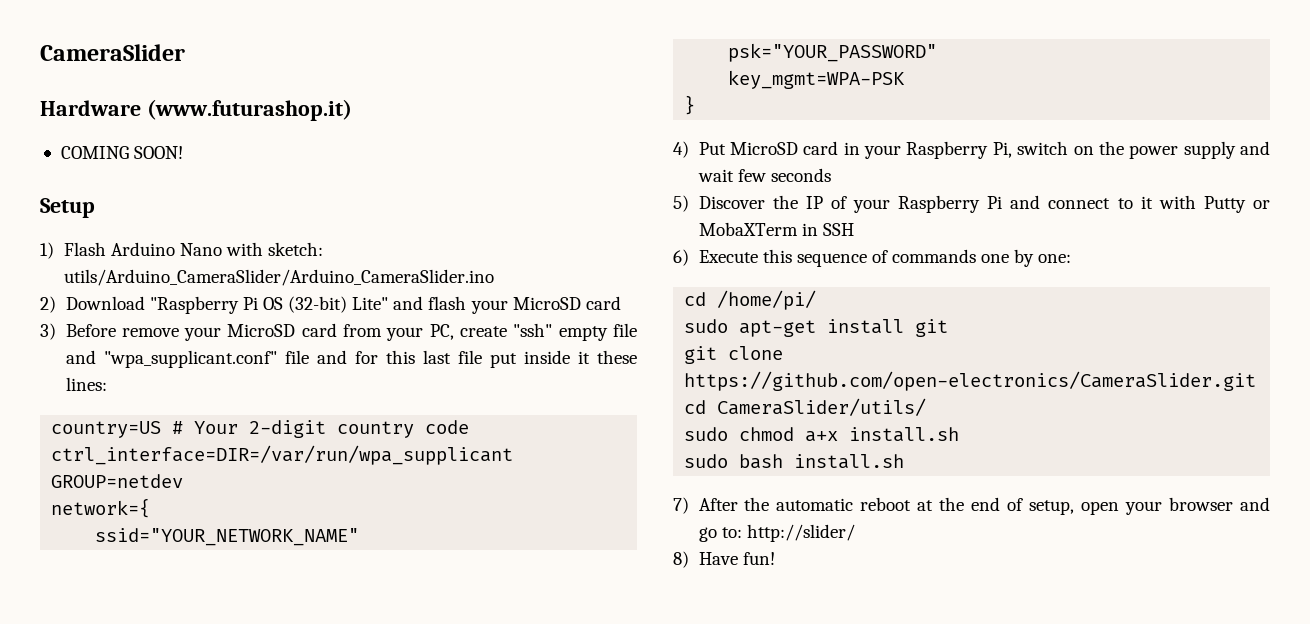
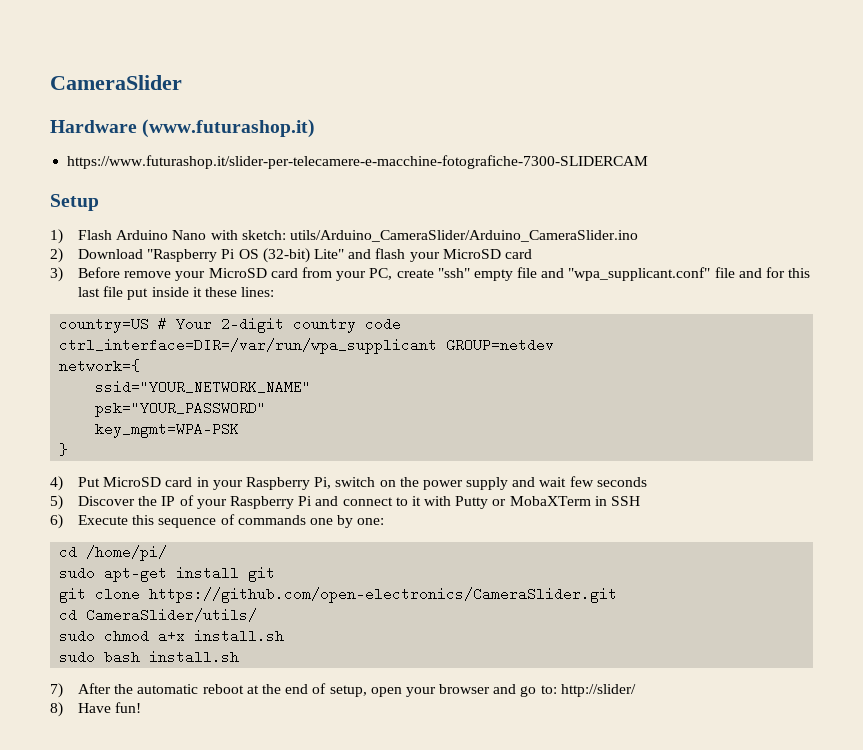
- COMING SOON!
+ https://www.futurashop.it/slider-per-telecamere-e-macchine-fotografiche-7300-SLIDERCAM

